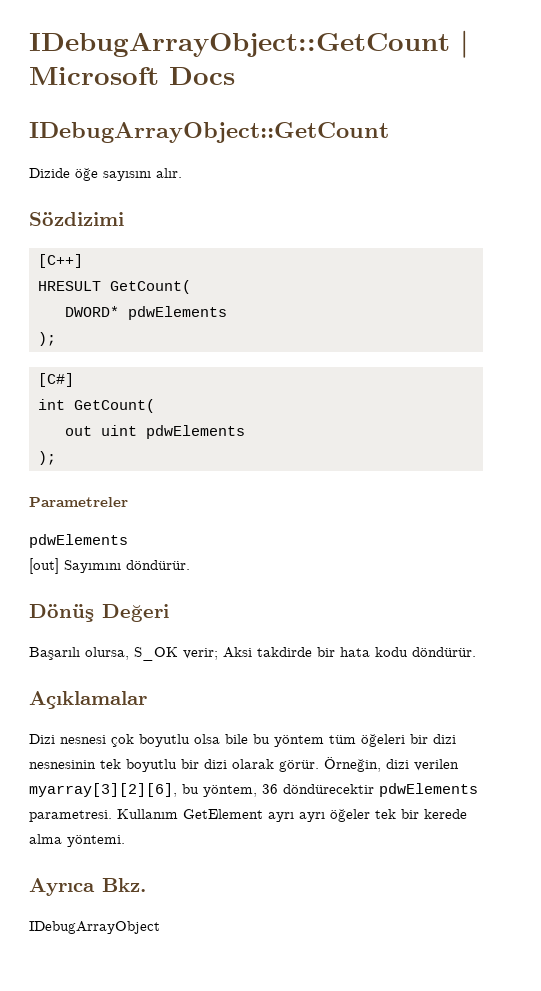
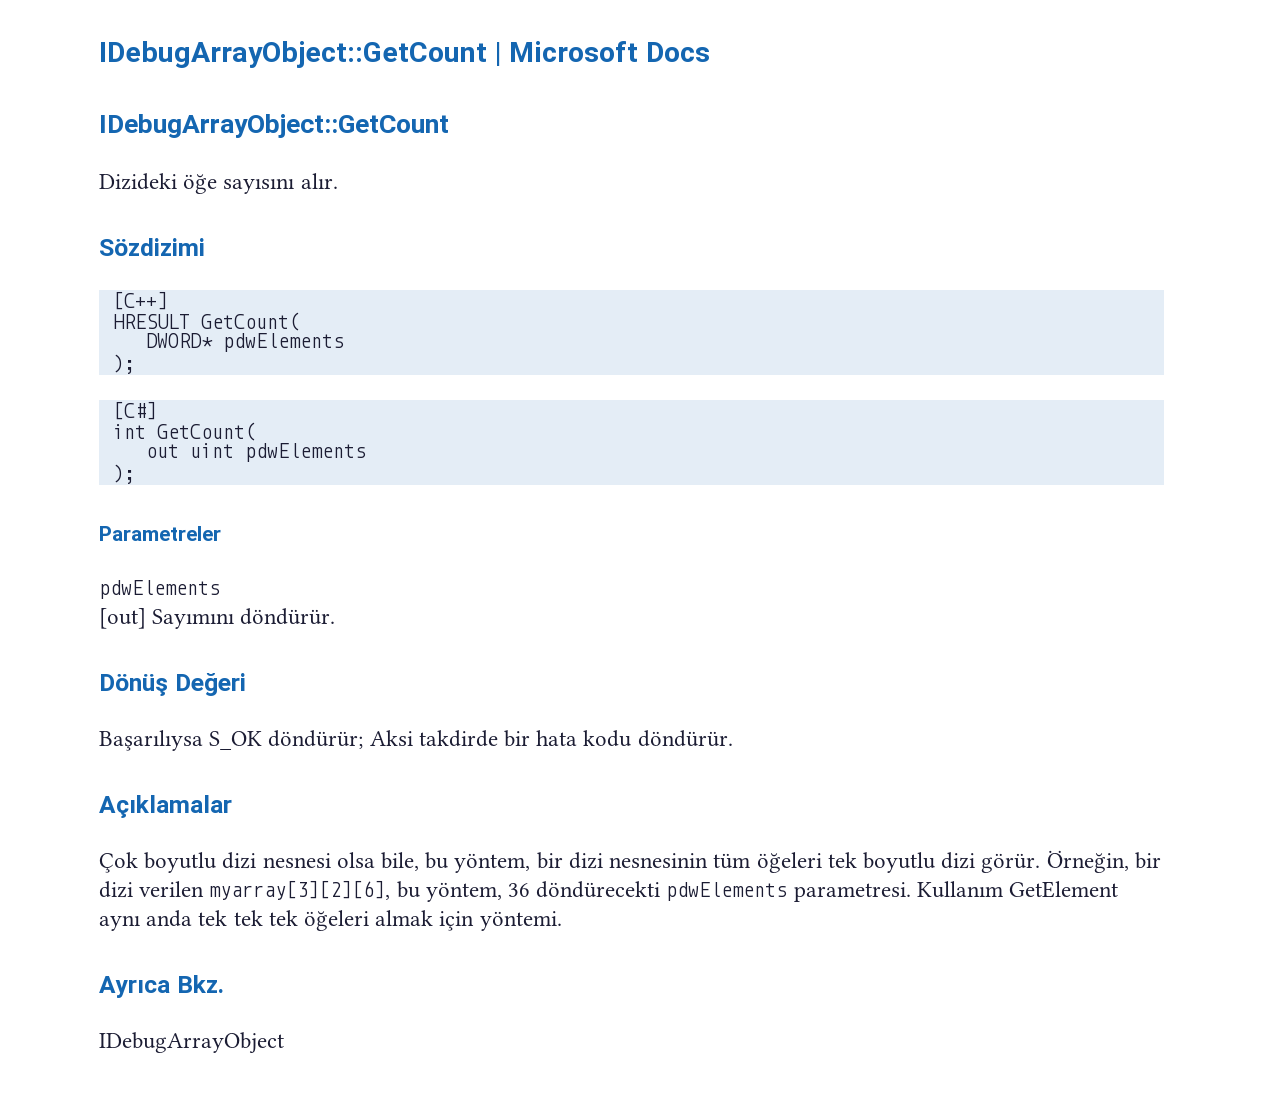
- Dizide öğe sayısını alır.
+ Dizideki öğe sayısını alır.
- Başarılı olursa, S_OK verir; Aksi takdirde bir hata kodu döndürür.
+ Başarılıysa S_OK döndürür; Aksi takdirde bir hata kodu döndürür.
- Dizi nesnesi çok boyutlu olsa bile bu yöntem tüm öğeleri bir dizi nesnesinin tek boyutlu bir dizi olarak görür.
+ Çok boyutlu dizi nesnesi olsa bile, bu yöntem, bir dizi nesnesinin tüm öğeleri tek boyutlu dizi görür.
- Örneğin, dizi verilen myarray[3][2][6], bu yöntem, 36 döndürecektir pdwElements parametresi.
+ Örneğin, bir dizi verilen myarray[3][2][6], bu yöntem, 36 döndürecekti pdwElements parametresi.
- Kullanım GetElement ayrı ayrı öğeler tek bir kerede alma yöntemi.
+ Kullanım GetElement aynı anda tek tek tek öğeleri almak için yöntemi.

